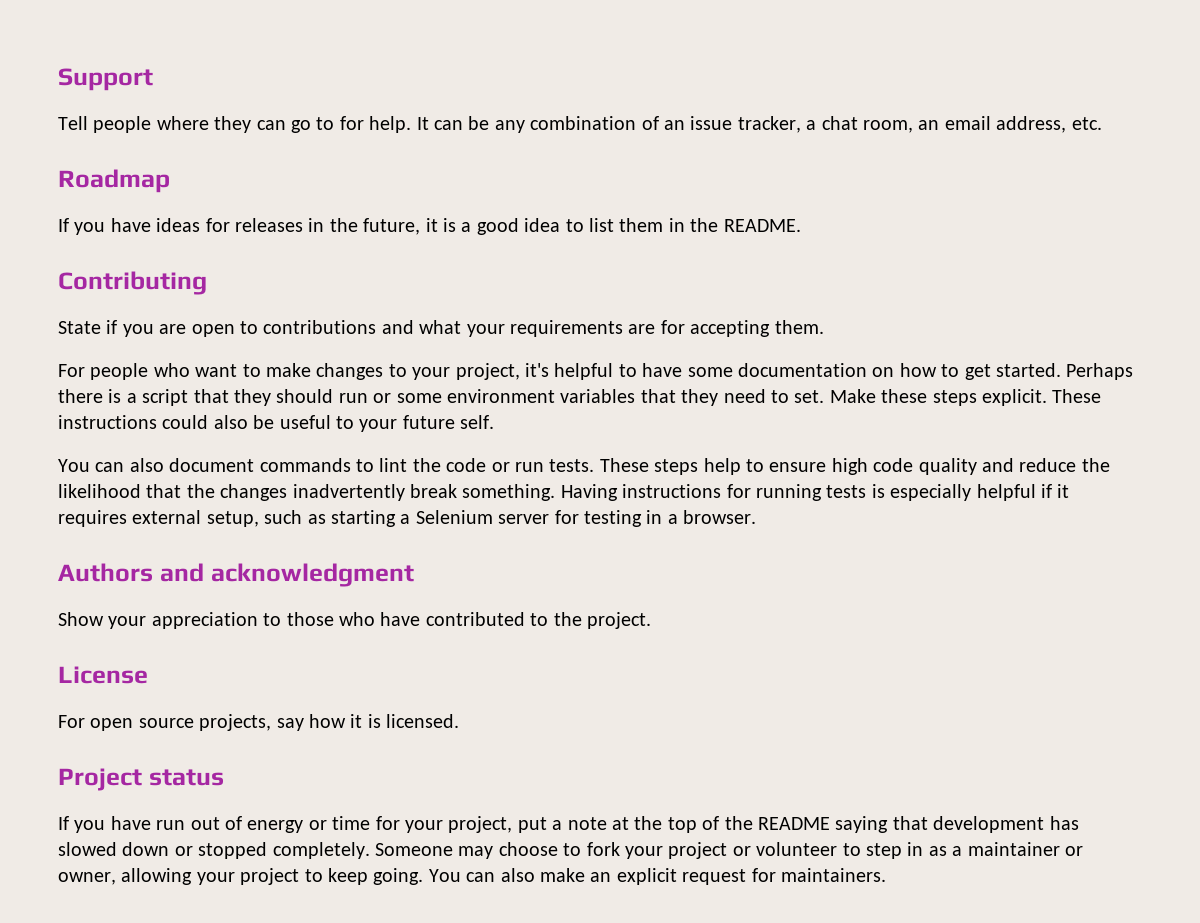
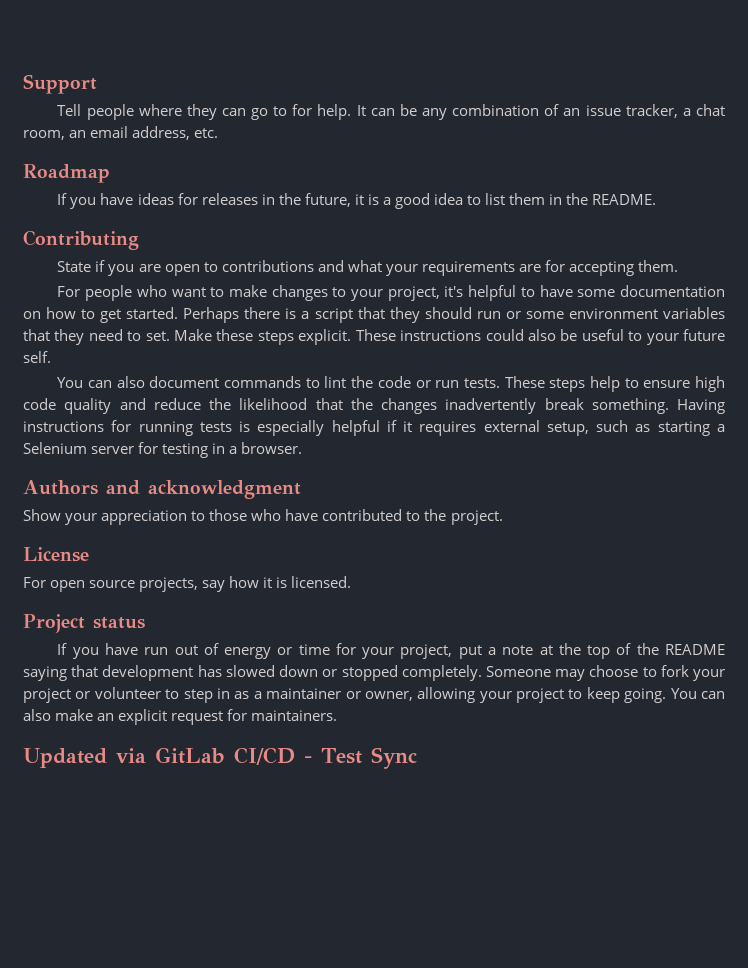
+ Updated via GitLab CI/CD - Test Sync

